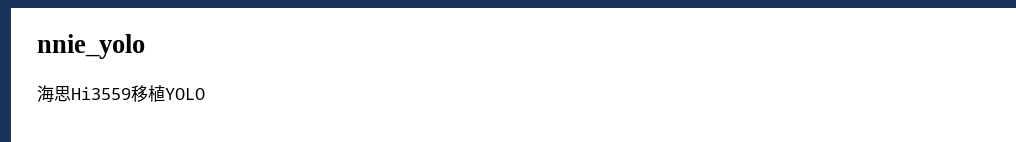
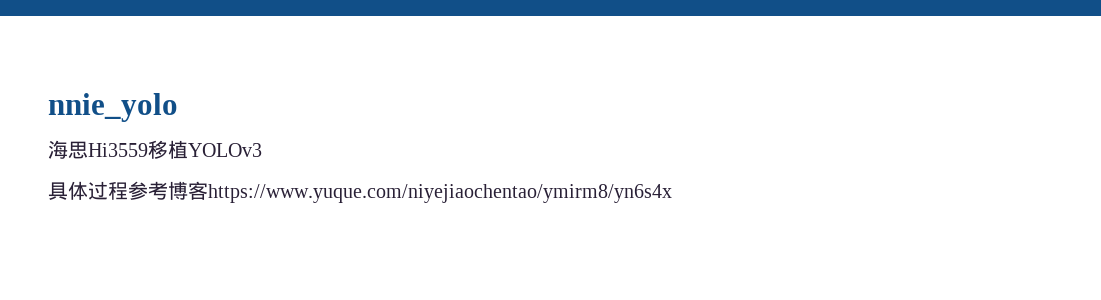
- 海思Hi3559移植YOLO
+ 海思Hi3559移植YOLOv3
+ 具体过程参考博客https://www.yuque.com/niyejiaochentao/ymirm8/yn6s4x

